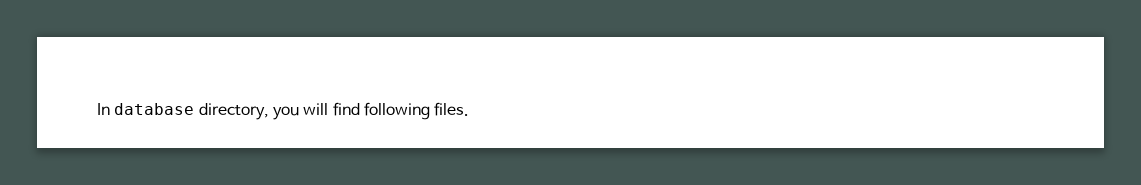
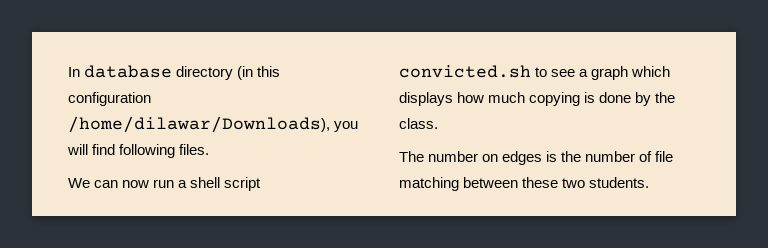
- In database directory, you will find following files.
+ In database directory (in this configuration /home/dilawar/Downloads), you will find following files.
+ We can now run a shell script convicted.sh to see a graph which displays how much copying is done by the class.
+ The number on edges is the number of file matching between these two students.

